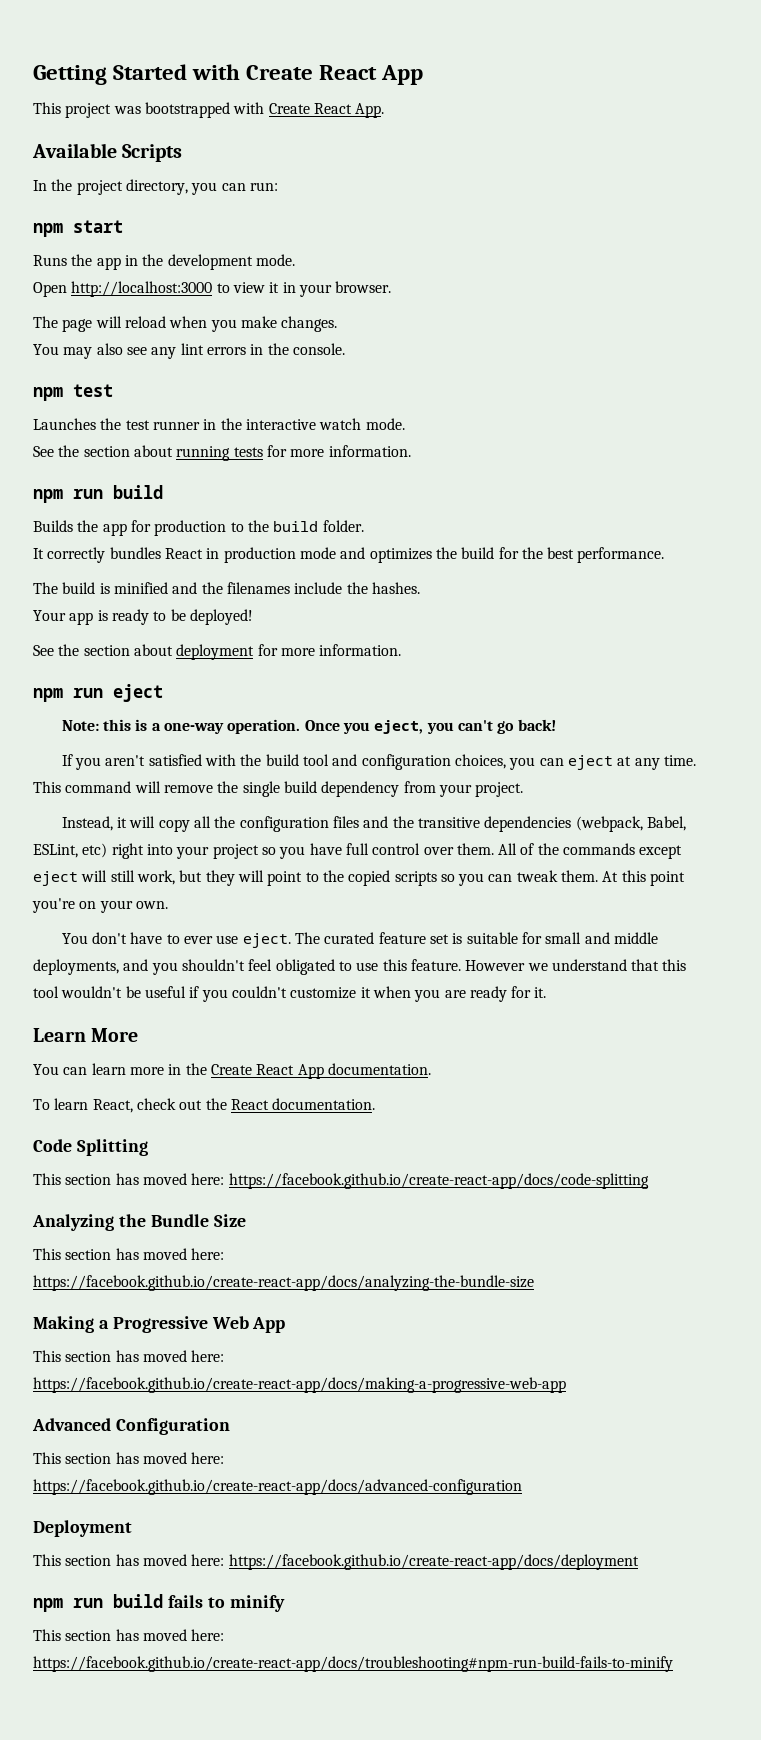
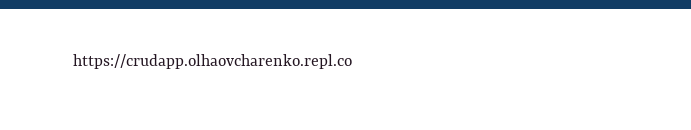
- Getting Started with Create React App
- This project was bootstrapped with Create React App.
- Available Scripts
- In the project directory, you can run:
- npm start
- Runs the app in the development mode.
- Open http://localhost:3000 to view it in your browser.
- The page will reload when you make changes.
- You may also see any lint errors in the console.
- npm test
- Launches the test runner in the interactive watch mode.
- See the section about running tests for more information.
- npm run build
- Builds the app for production to the build folder.
- It correctly bundles React in production mode and optimizes the build for the best performance.
- The build is minified and the filenames include the hashes.
- Your app is ready to be deployed!
- See the section about deployment for more information.
- npm run eject
- Note: this is a one-way operation. Once you eject, you can't go back!
- If you aren't satisfied with the build tool and configuration choices, you can eject at any time. This command will remove the single build dependency from your project.
- Instead, it will copy all the configuration files and the transitive dependencies (webpack, Babel, ESLint, etc) right into your project so you have full control over them. All of the commands except eject will still work, but they will point to the copied scripts so you can tweak them. At this point you're on your own.
- You don't have to ever use eject. The curated feature set is suitable for small and middle deployments, and you shouldn't feel obligated to use this feature. However we understand that this tool wouldn't be useful if you couldn't customize it when you are ready for it.
- Learn More
- You can learn more in the Create React App documentation.
- To learn React, check out the React documentation.
- Code Splitting
- This section has moved here: https://facebook.github.io/create-react-app/docs/code-splitting
- Analyzing the Bundle Size
- This section has moved here: https://facebook.github.io/create-react-app/docs/analyzing-the-bundle-size
- Making a Progressive Web App
- This section has moved here: https://facebook.github.io/create-react-app/docs/making-a-progressive-web-app
- Advanced Configuration
- This section has moved here: https://facebook.github.io/create-react-app/docs/advanced-configuration
- Deployment
- This section has moved here: https://facebook.github.io/create-react-app/docs/deployment
- npm run build fails to minify
- This section has moved here: https://facebook.github.io/create-react-app/docs/troubleshooting#npm-run-build-fails-to-minify
+ https://crudapp.olhaovcharenko.repl.co

